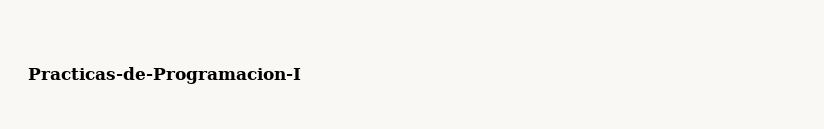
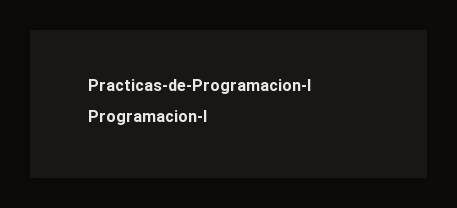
+ Programacion-I

